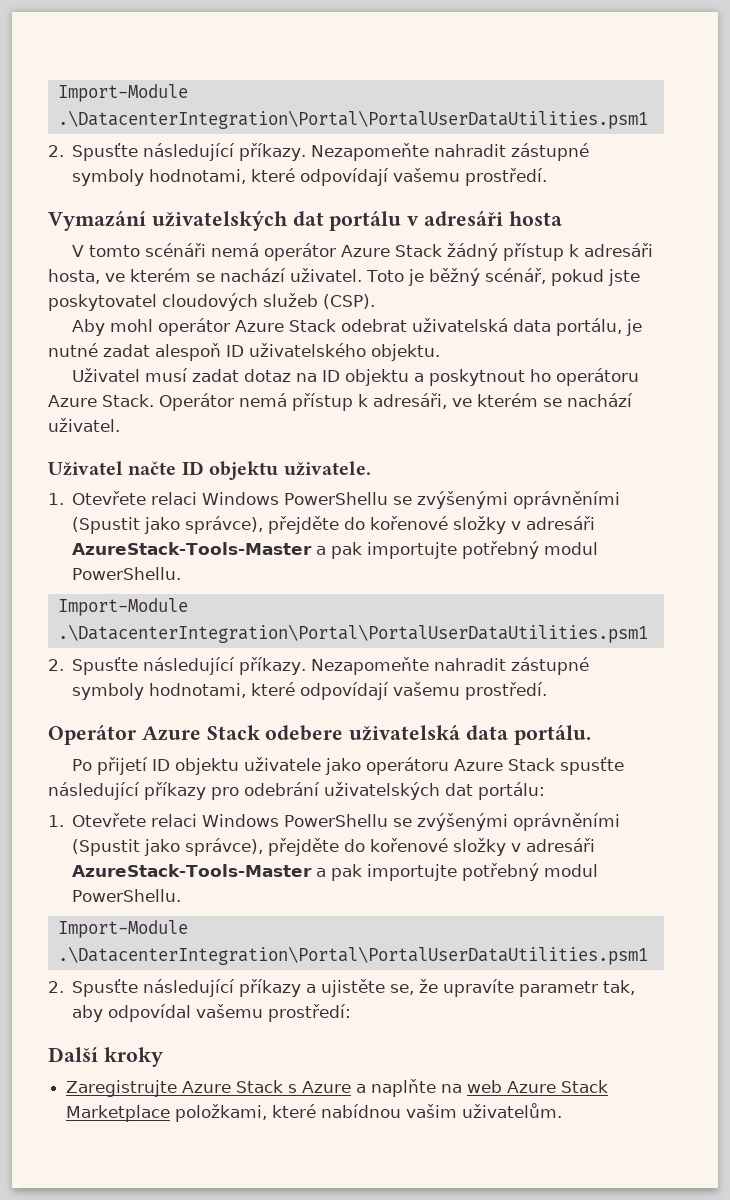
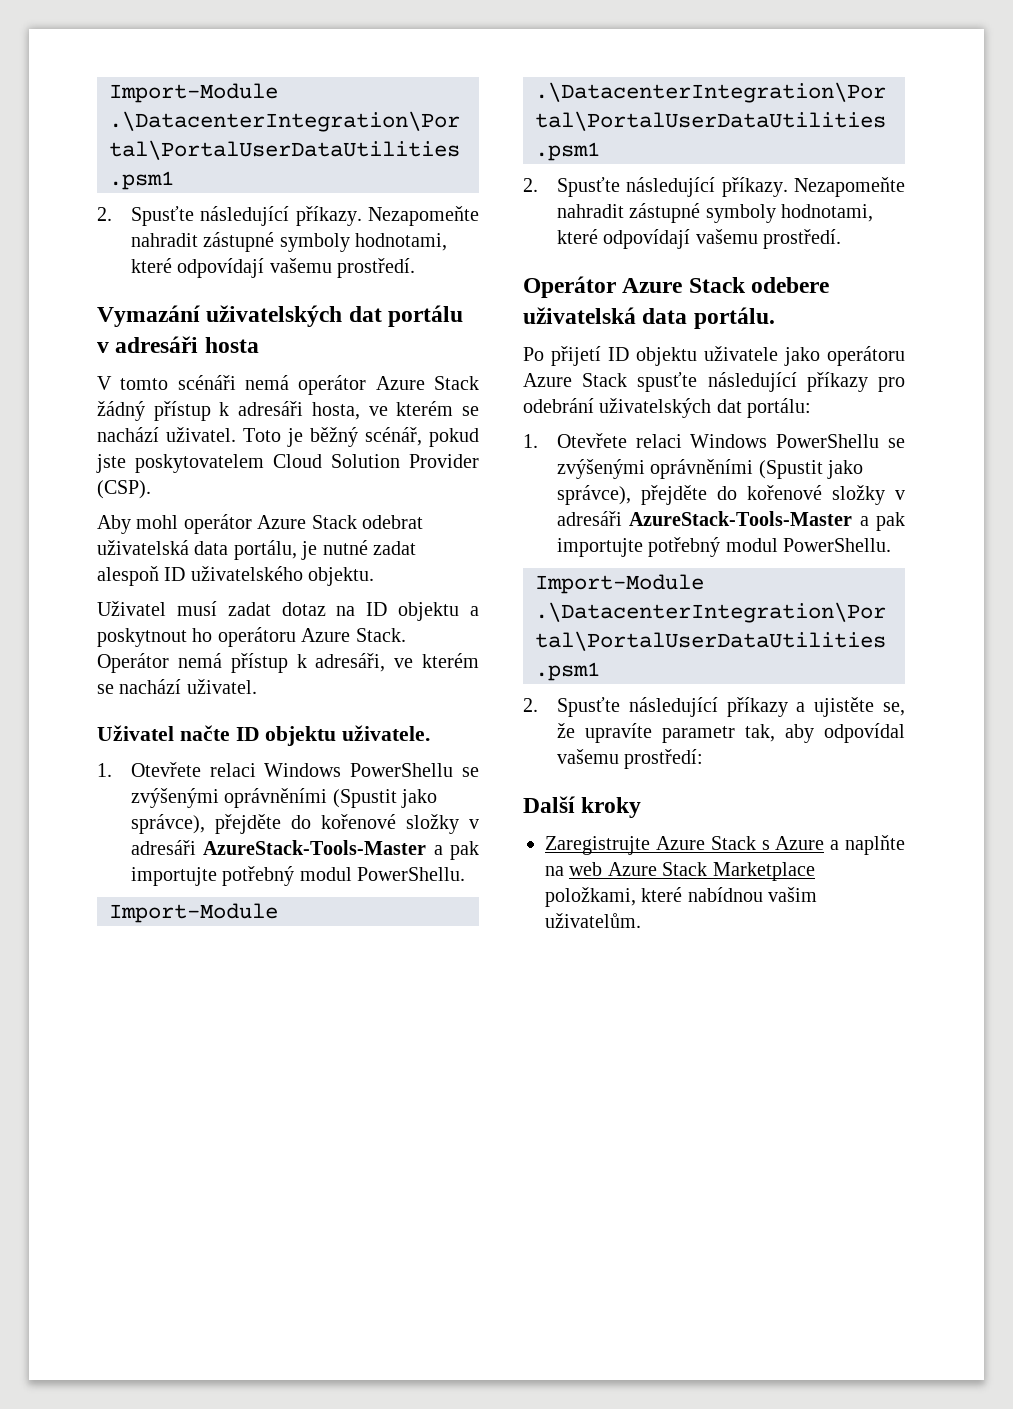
- Toto je běžný scénář, pokud jste poskytovatel cloudových služeb (CSP).
+ Toto je běžný scénář, pokud jste poskytovatelem Cloud Solution Provider (CSP).

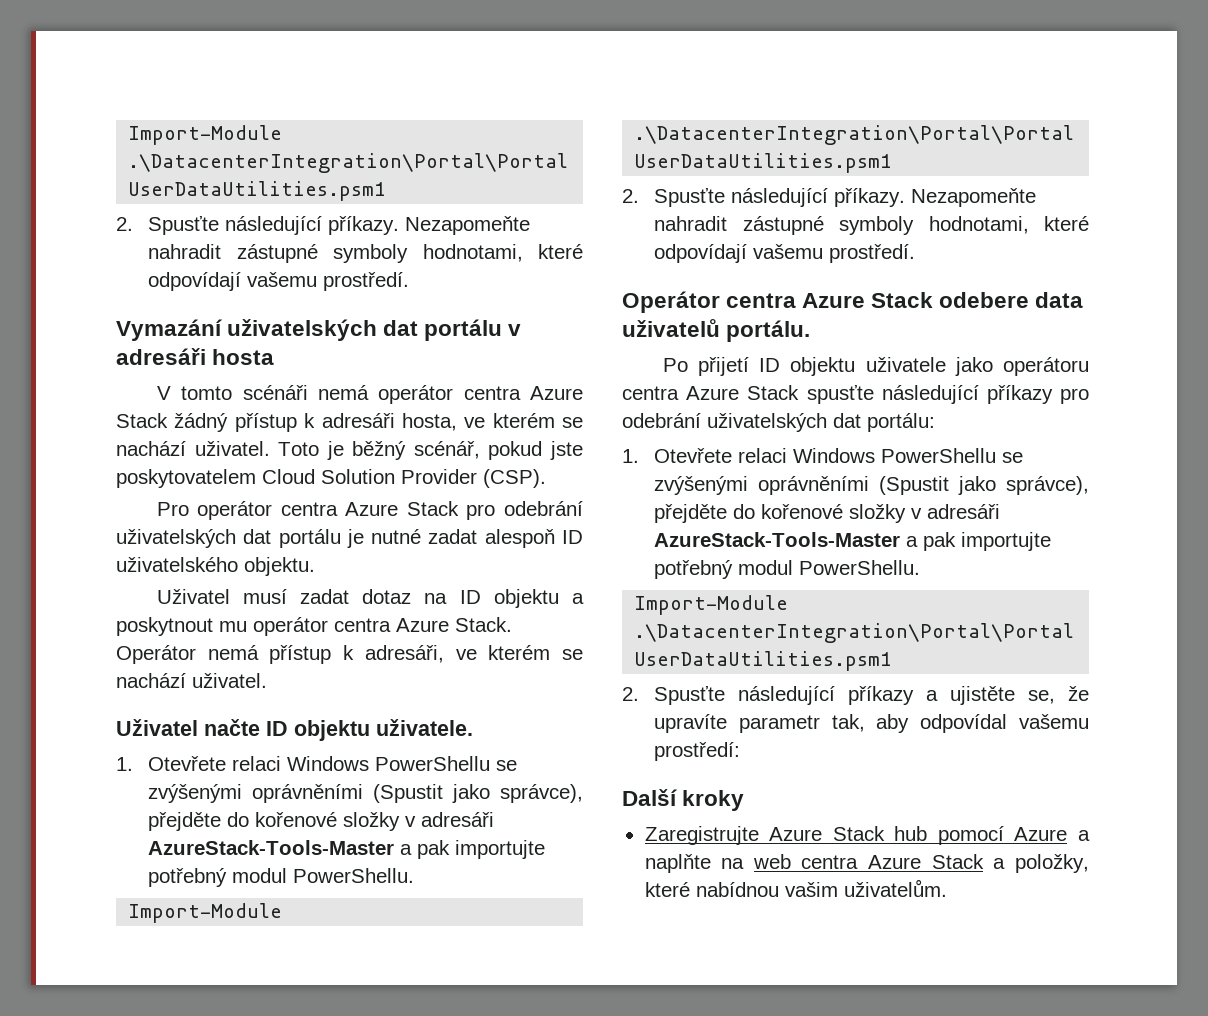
- V tomto scénáři nemá operátor Azure Stack žádný přístup k adresáři hosta, ve kterém se nachází uživatel.
+ V tomto scénáři nemá operátor centra Azure Stack žádný přístup k adresáři hosta, ve kterém se nachází uživatel.
- Aby mohl operátor Azure Stack odebrat uživatelská data portálu, je nutné zadat alespoň ID uživatelského objektu.
+ Pro operátor centra Azure Stack pro odebrání uživatelských dat portálu je nutné zadat alespoň ID uživatelského objektu.
- Uživatel musí zadat dotaz na ID objektu a poskytnout ho operátoru Azure Stack.
+ Uživatel musí zadat dotaz na ID objektu a poskytnout mu operátor centra Azure Stack.
- Operátor Azure Stack odebere uživatelská data portálu.
+ Operátor centra Azure Stack odebere data uživatelů portálu.
- Po přijetí ID objektu uživatele jako operátoru Azure Stack spusťte následující příkazy pro odebrání uživatelských dat portálu:
+ Po přijetí ID objektu uživatele jako operátoru centra Azure Stack spusťte následující příkazy pro odebrání uživatelských dat portálu:
- Zaregistrujte Azure Stack s Azure a naplňte na web Azure Stack Marketplace položkami, které nabídnou vašim uživatelům.
+ Zaregistrujte Azure Stack hub pomocí Azure a naplňte na web centra Azure Stack a položky, které nabídnou vašim uživatelům.

